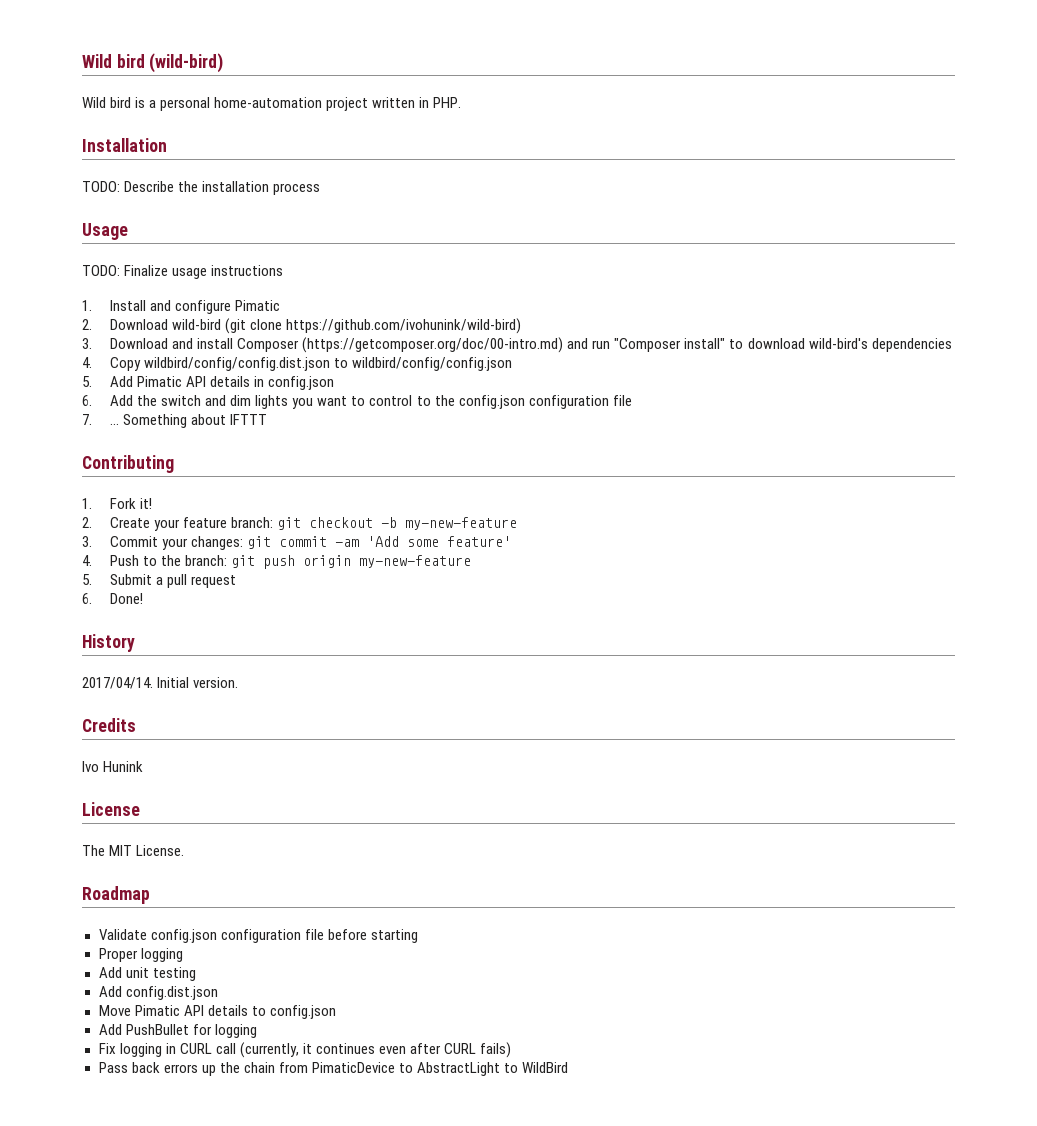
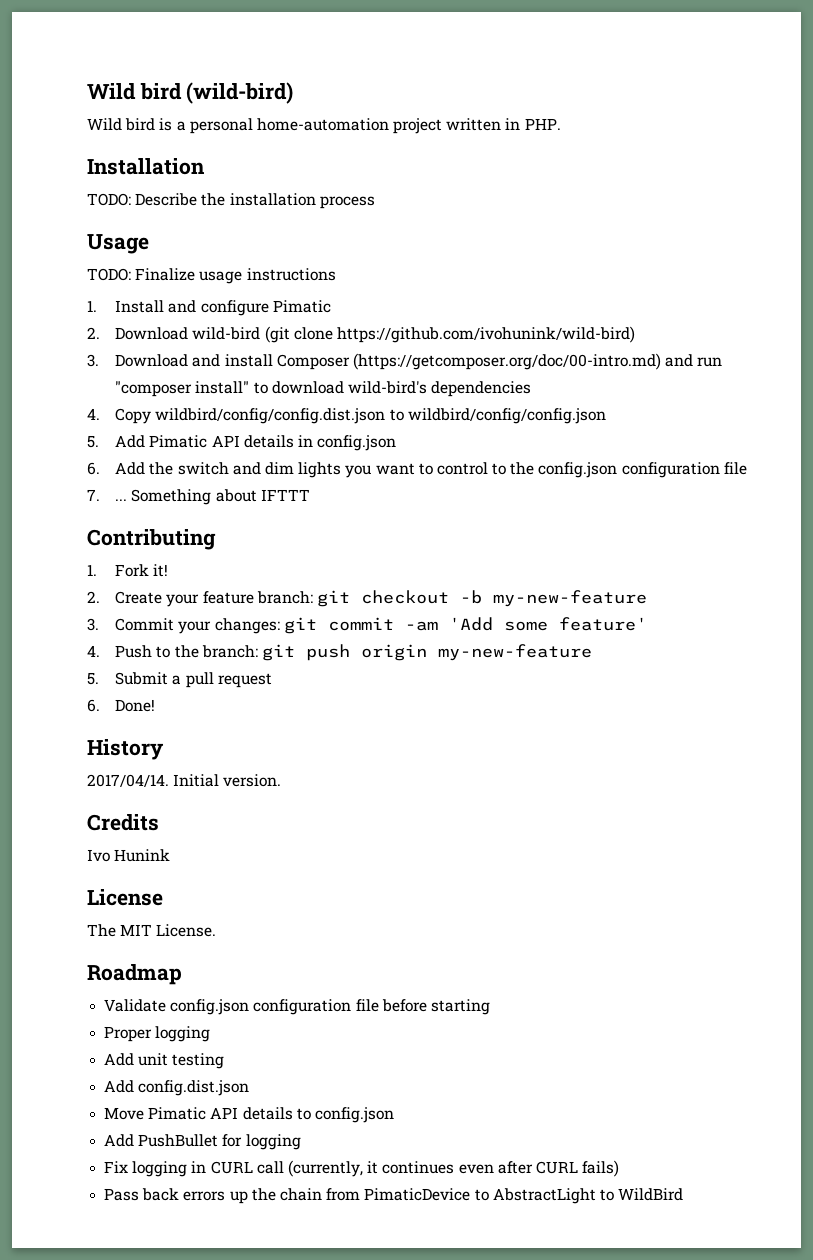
- 3. Download and install Composer (https://getcomposer.org/doc/00-intro.md) and run "Composer install" to download wild-bird's dependencies
+ 3. Download and install Composer (https://getcomposer.org/doc/00-intro.md) and run "composer install" to download wild-bird's dependencies

